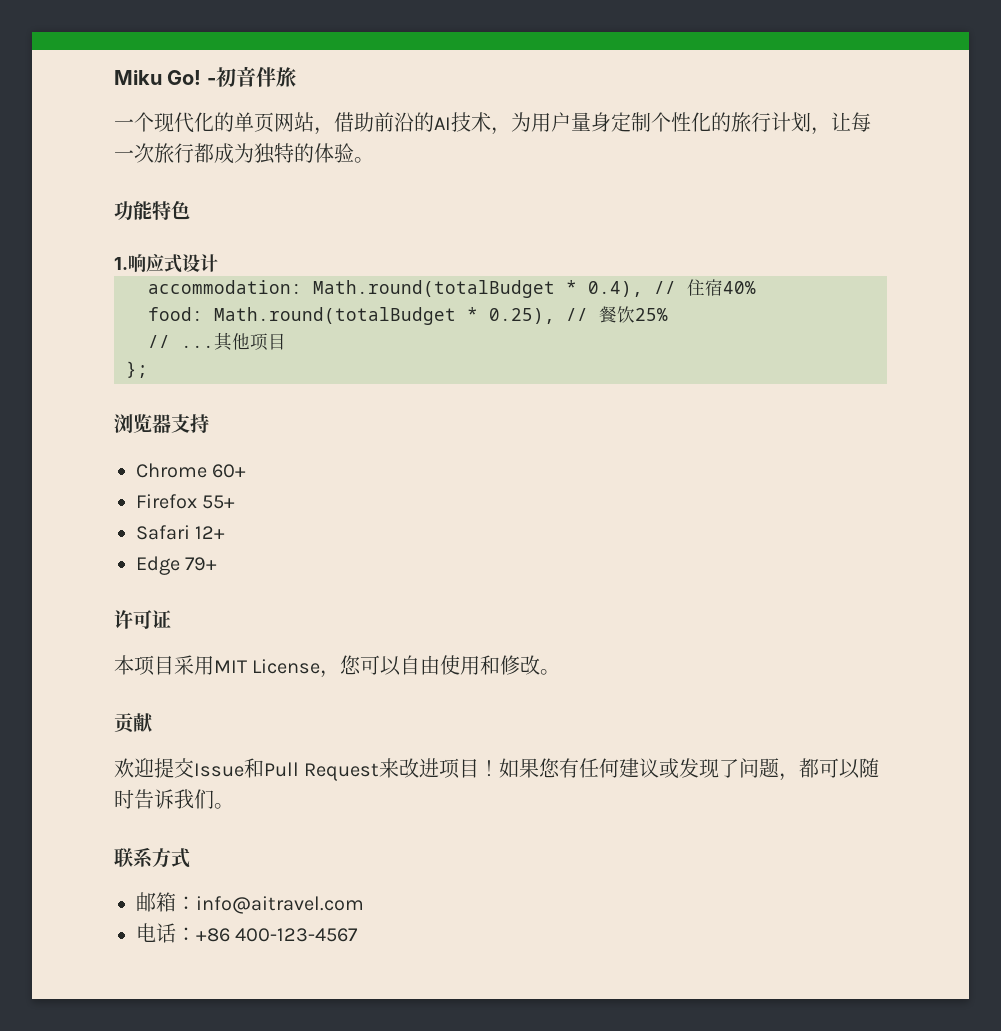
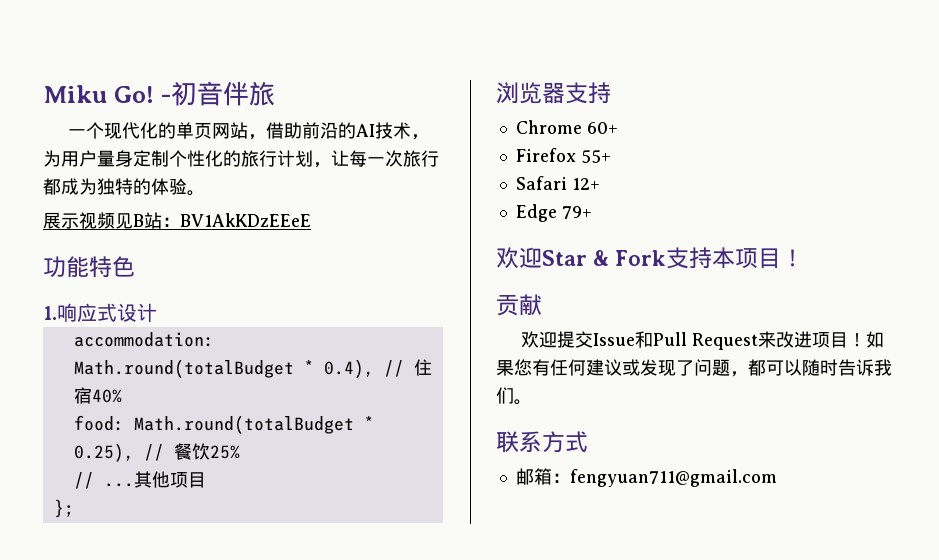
+ 展示视频见B站：BV1AkKDzEEeE
- 许可证
- 本项目采用MIT License，您可以自由使用和修改。
+ 欢迎Star & Fork支持本项目！
- 邮箱：info@aitravel.com
- 电话：+86 400-123-4567
+ 邮箱：fengyuan711@gmail.com

